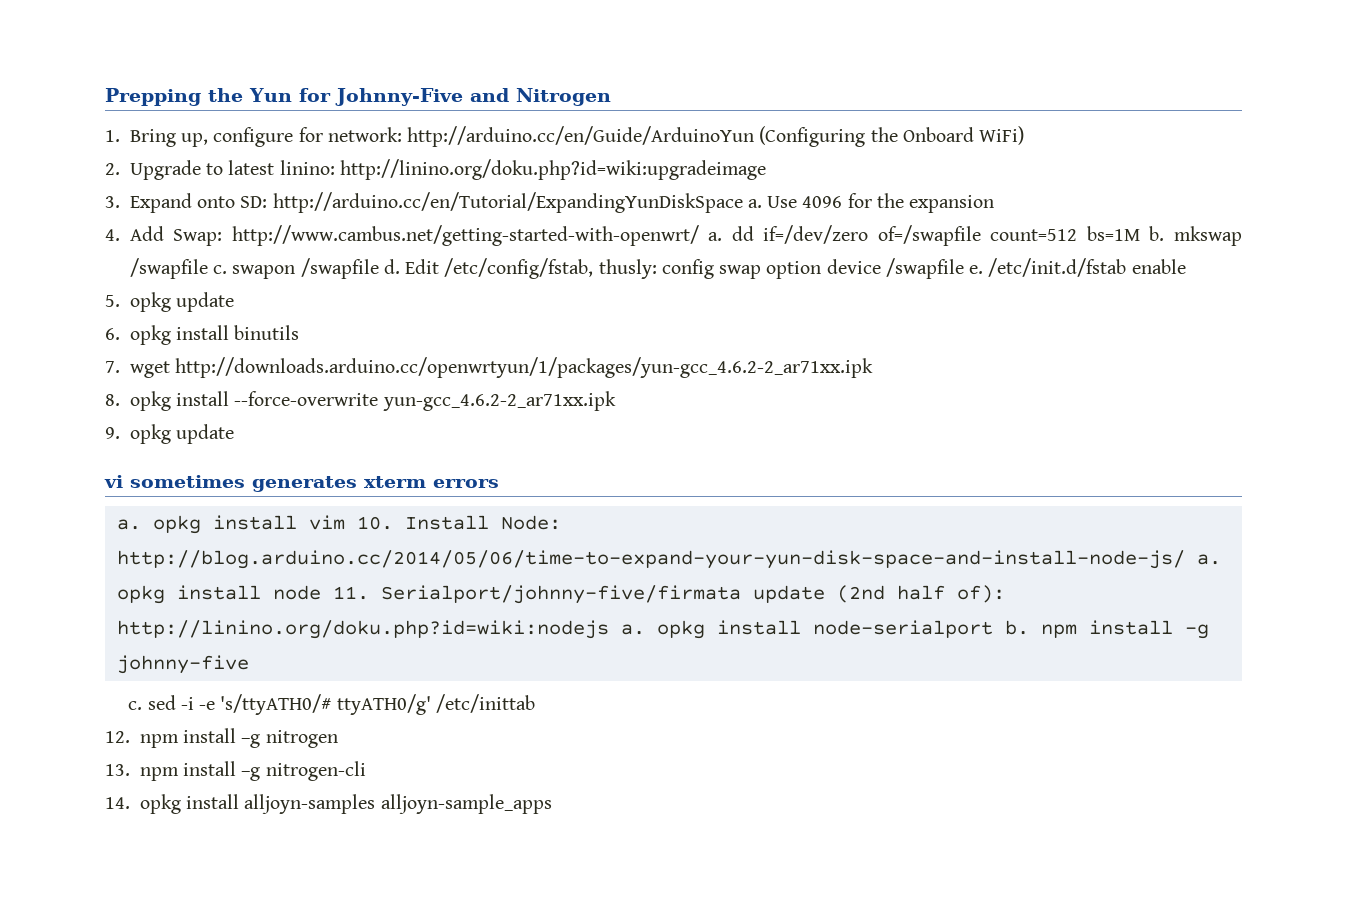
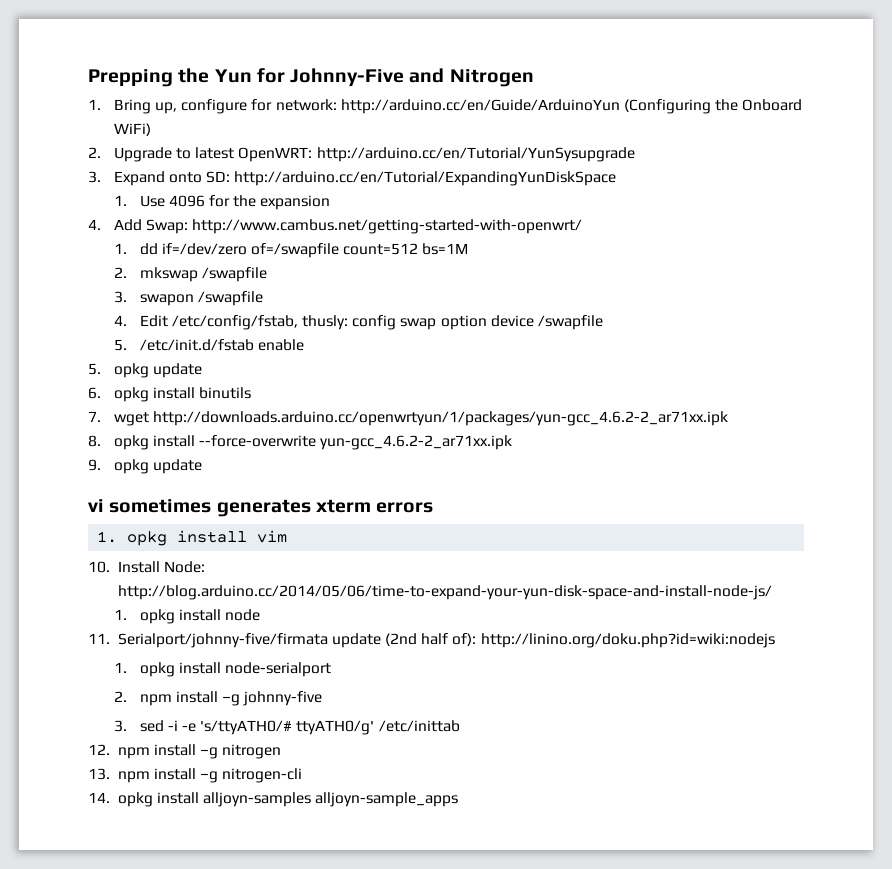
- 2. Upgrade to latest linino: http://linino.org/doku.php?id=wiki:upgradeimage
+ 2. Upgrade to latest OpenWRT: http://arduino.cc/en/Tutorial/YunSysupgrade
- 3. Expand onto SD: http://arduino.cc/en/Tutorial/ExpandingYunDiskSpace a. Use 4096 for the expansion
+ 3. Expand onto SD: http://arduino.cc/en/Tutorial/ExpandingYunDiskSpace
+ 1. Use 4096 for the expansion
- 4. Add Swap: http://www.cambus.net/getting-started-with-openwrt/ a. dd if=/dev/zero of=/swapfile count=512 bs=1M b. mkswap /swapfile c. swapon /swapfile d. Edit /etc/config/fstab, thusly: config swap option device /swapfile e. /etc/init.d/fstab enable
+ 4. Add Swap: http://www.cambus.net/getting-started-with-openwrt/
+ 1. dd if=/dev/zero of=/swapfile count=512 bs=1M
+ 2. mkswap /swapfile
+ 3. swapon /swapfile
+ 4. Edit /etc/config/fstab, thusly: config swap option device /swapfile
+ 5. /etc/init.d/fstab enable
- a. opkg install vim 10. Install Node: http://blog.arduino.cc/2014/05/06/time-to-expand-your-yun-disk-space-and-install-node-js/ a. opkg install node 11. Serialport/johnny-five/firmata update (2nd half of): http://linino.org/doku.php?id=wiki:nodejs a. opkg install node-serialport b. npm install –g johnny-five
+ 1. opkg install vim
+ 10. Install Node: http://blog.arduino.cc/2014/05/06/time-to-expand-your-yun-disk-space-and-install-node-js/
+ 1. opkg install node
+ 11. Serialport/johnny-five/firmata update (2nd half of): http://linino.org/doku.php?id=wiki:nodejs
+ 1. opkg install node-serialport
+ 2. npm install –g johnny-five
- c. sed -i -e 's/ttyATH0/# ttyATH0/g' /etc/inittab
+ 3. sed -i -e 's/ttyATH0/# ttyATH0/g' /etc/inittab

